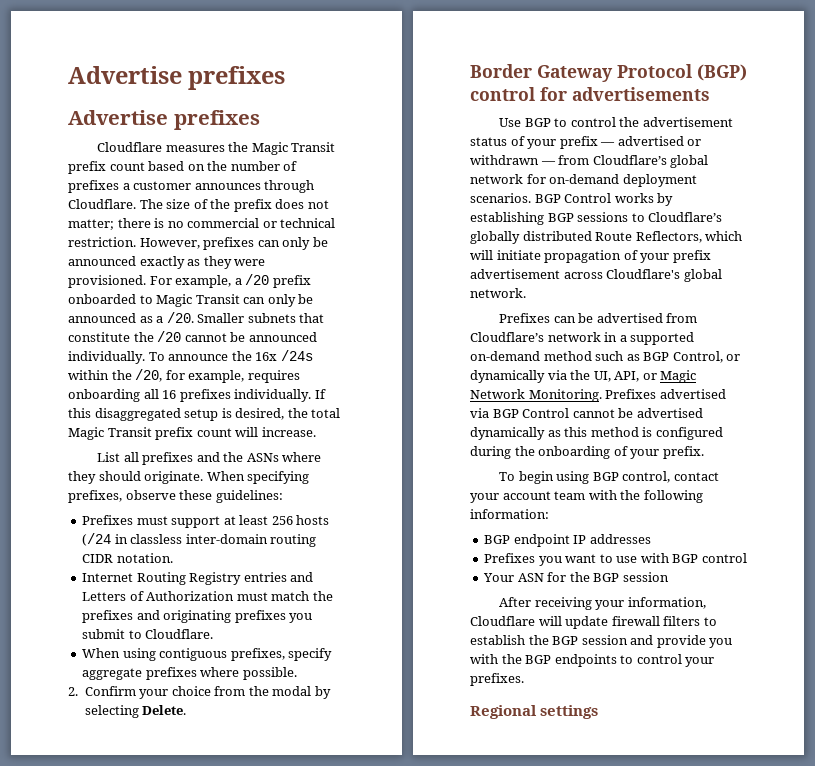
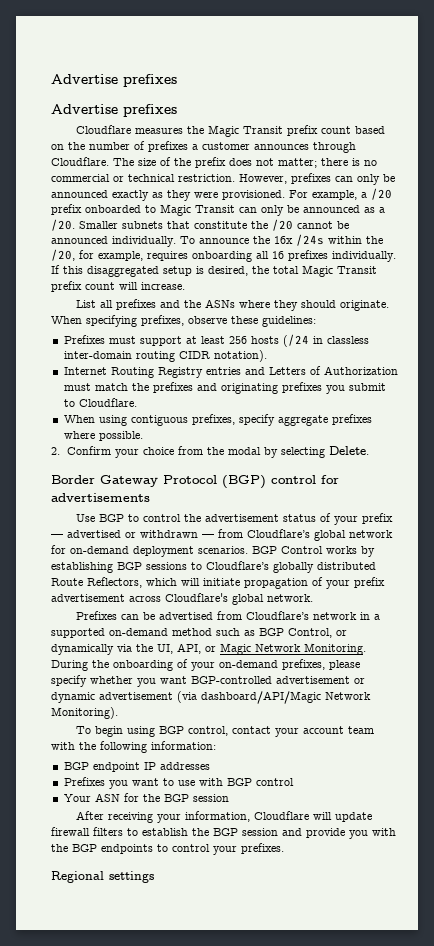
- Prefixes must support at least 256 hosts (/24 in classless inter-domain routing CIDR notation.
+ Prefixes must support at least 256 hosts (/24 in classless inter-domain routing CIDR notation).
- Prefixes advertised via BGP Control cannot be advertised dynamically as this method is configured during the onboarding of your prefix.
+ During the onboarding of your on-demand prefixes, please specify whether you want BGP-controlled advertisement or dynamic advertisement (via dashboard/API/Magic Network Monitoring).

